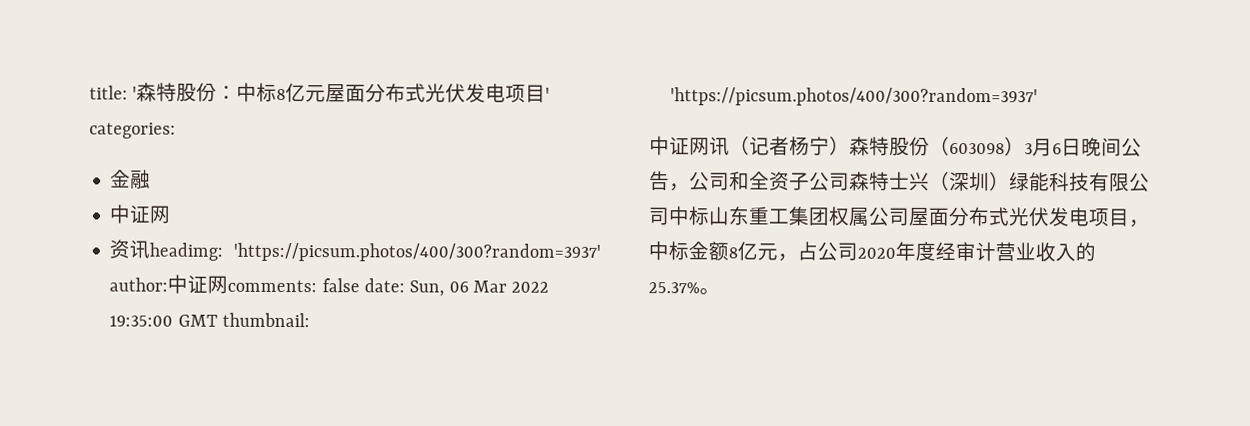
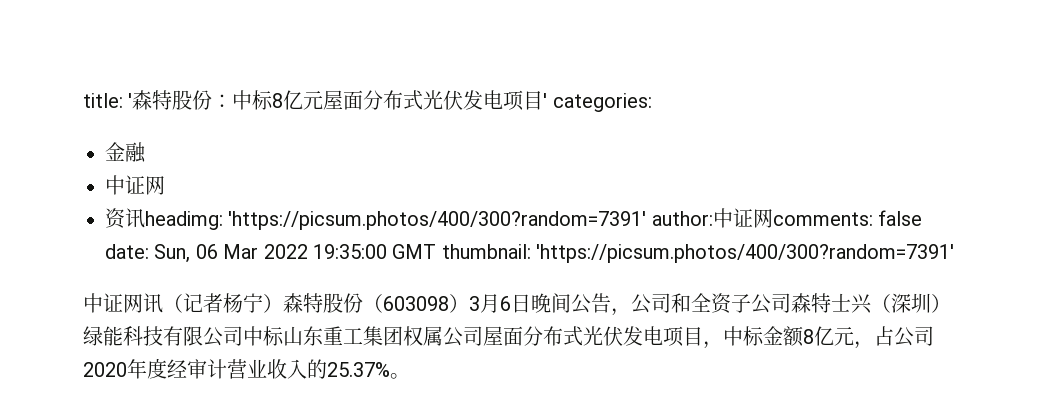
- 资讯headimg: 'https://picsum.photos/400/300?random=3937' author:中证网comments: false date: Sun, 06 Mar 2022 19:35:00 GMT thumbnail: 'https://picsum.photos/400/300?random=3937'
+ 资讯headimg: 'https://picsum.photos/400/300?random=7391' author:中证网comments: false date: Sun, 06 Mar 2022 19:35:00 GMT thumbnail: 'https://picsum.photos/400/300?random=7391'

